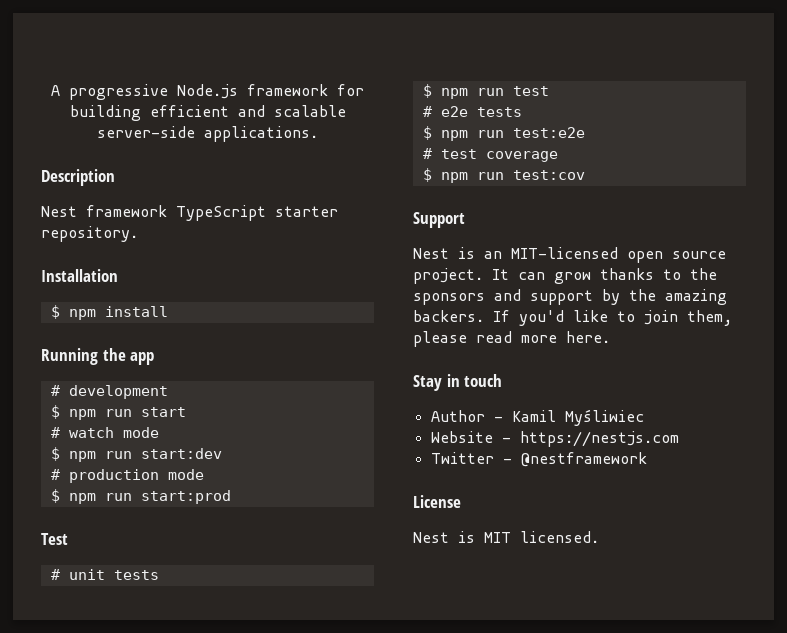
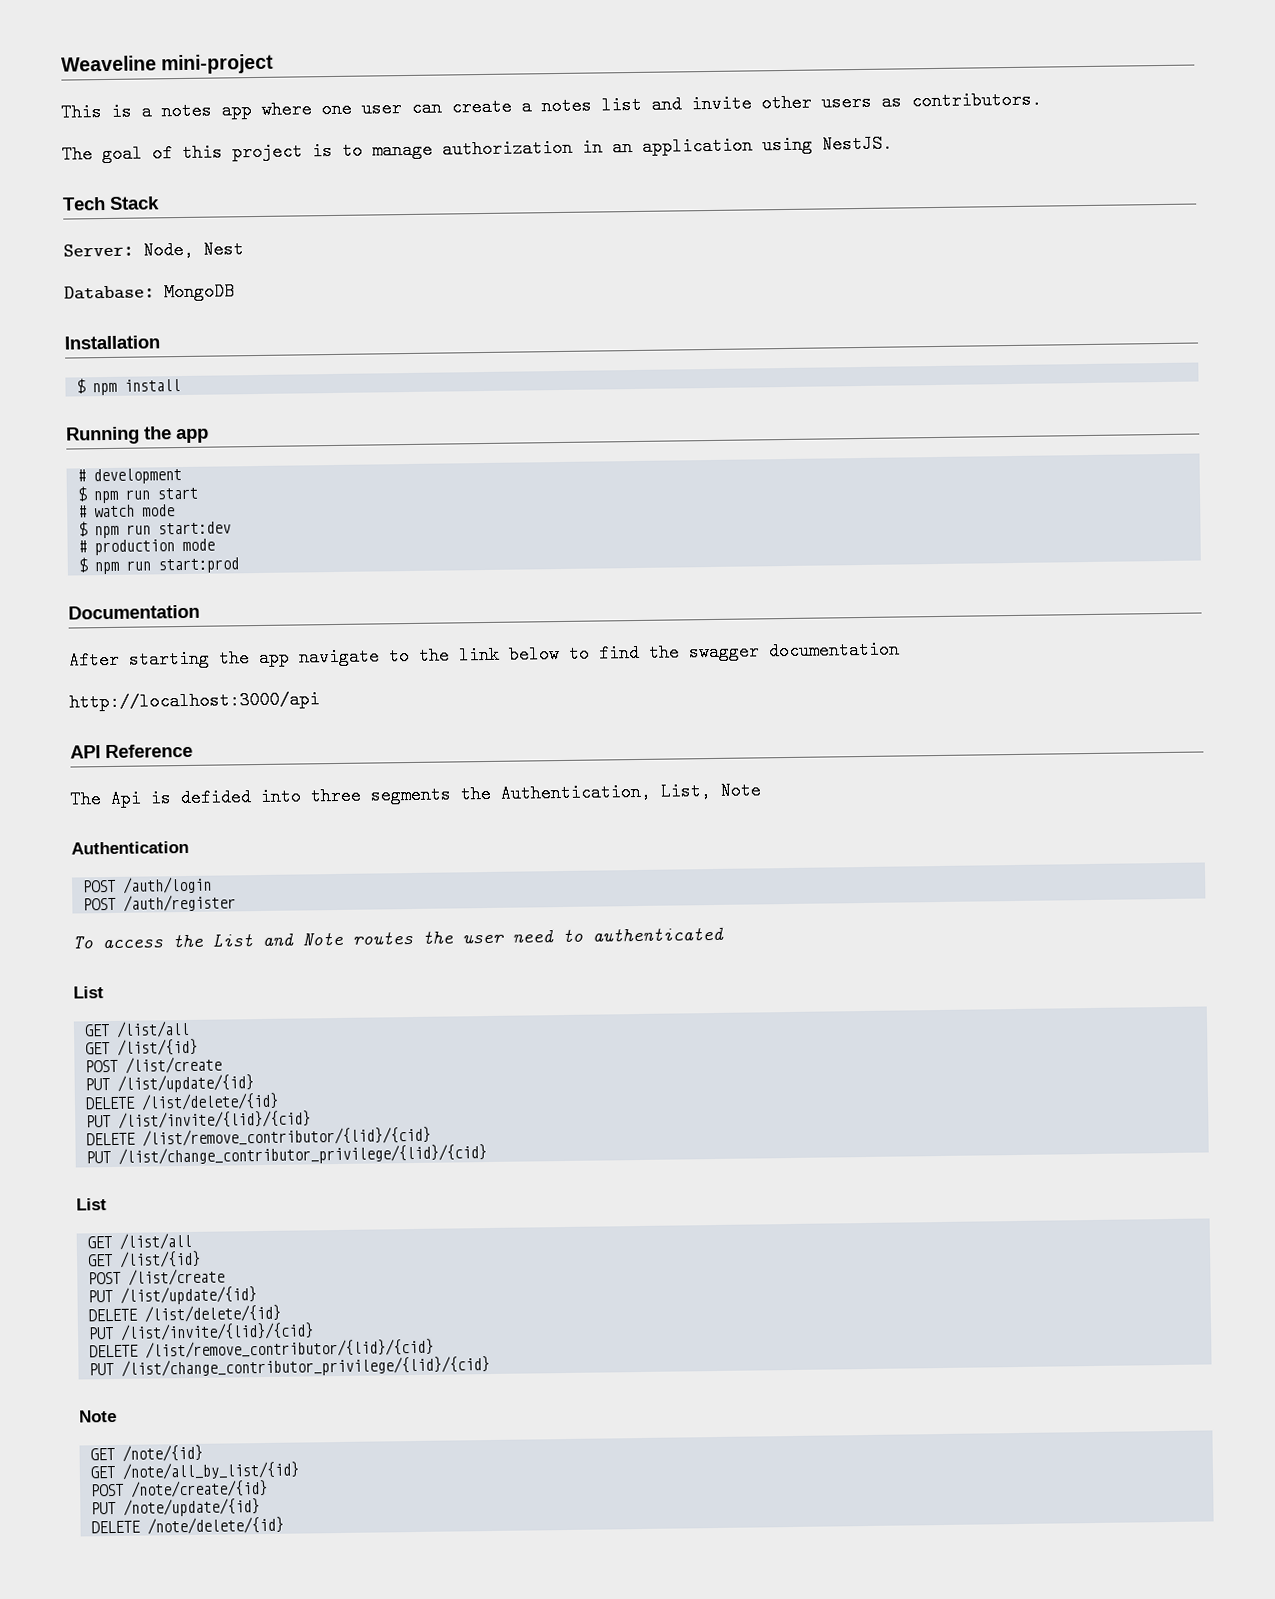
- A progressive Node.js framework for building efficient and scalable server-side applications.
- Description
- Nest framework TypeScript starter repository.
+ Weaveline mini-project
+ This is a notes app where one user can create a notes list and invite other users as contributors.
+ The goal of this project is to manage authorization in an application using NestJS.
+ Tech Stack
+ Server: Node, Nest
+ Database: MongoDB
- Test
- # unit tests
- $ npm run test
- # e2e tests
- $ npm run test:e2e
- # test coverage
- $ npm run test:cov
- Support
- Nest is an MIT-licensed open source project. It can grow thanks to the sponsors and support by the amazing backers. If you'd like to join them, please read more here.
- Stay in touch
- Author - Kamil Myśliwiec
- Website - https://nestjs.com
- Twitter - @nestframework
- License
- Nest is MIT licensed.
+ Documentation
+ After starting the app navigate to the link below to find the swagger documentation
+ http://localhost:3000/api
+ API Reference
+ The Api is defided into three segments the Authentication, List, Note
+ Authentication
+ POST /auth/login
+ POST /auth/register
+ To access the List and Note routes the user need to authenticated
+ List
+ GET /list/all
+ GET /list/{id}
+ POST /list/create
+ PUT /list/update/{id}
+ DELETE /list/delete/{id}
+ PUT /list/invite/{lid}/{cid}
+ DELETE /list/remove_contributor/{lid}/{cid}
+ PUT /list/change_contributor_privilege/{lid}/{cid}
+ List
+ GET /list/all
+ GET /list/{id}
+ POST /list/create
+ PUT /list/update/{id}
+ DELETE /list/delete/{id}
+ PUT /list/invite/{lid}/{cid}
+ DELETE /list/remove_contributor/{lid}/{cid}
+ PUT /list/change_contributor_privilege/{lid}/{cid}
+ Note
+ GET /note/{id}
+ GET /note/all_by_list/{id}
+ POST /note/create/{id}
+ PUT /note/update/{id}
+ DELETE /note/delete/{id}

